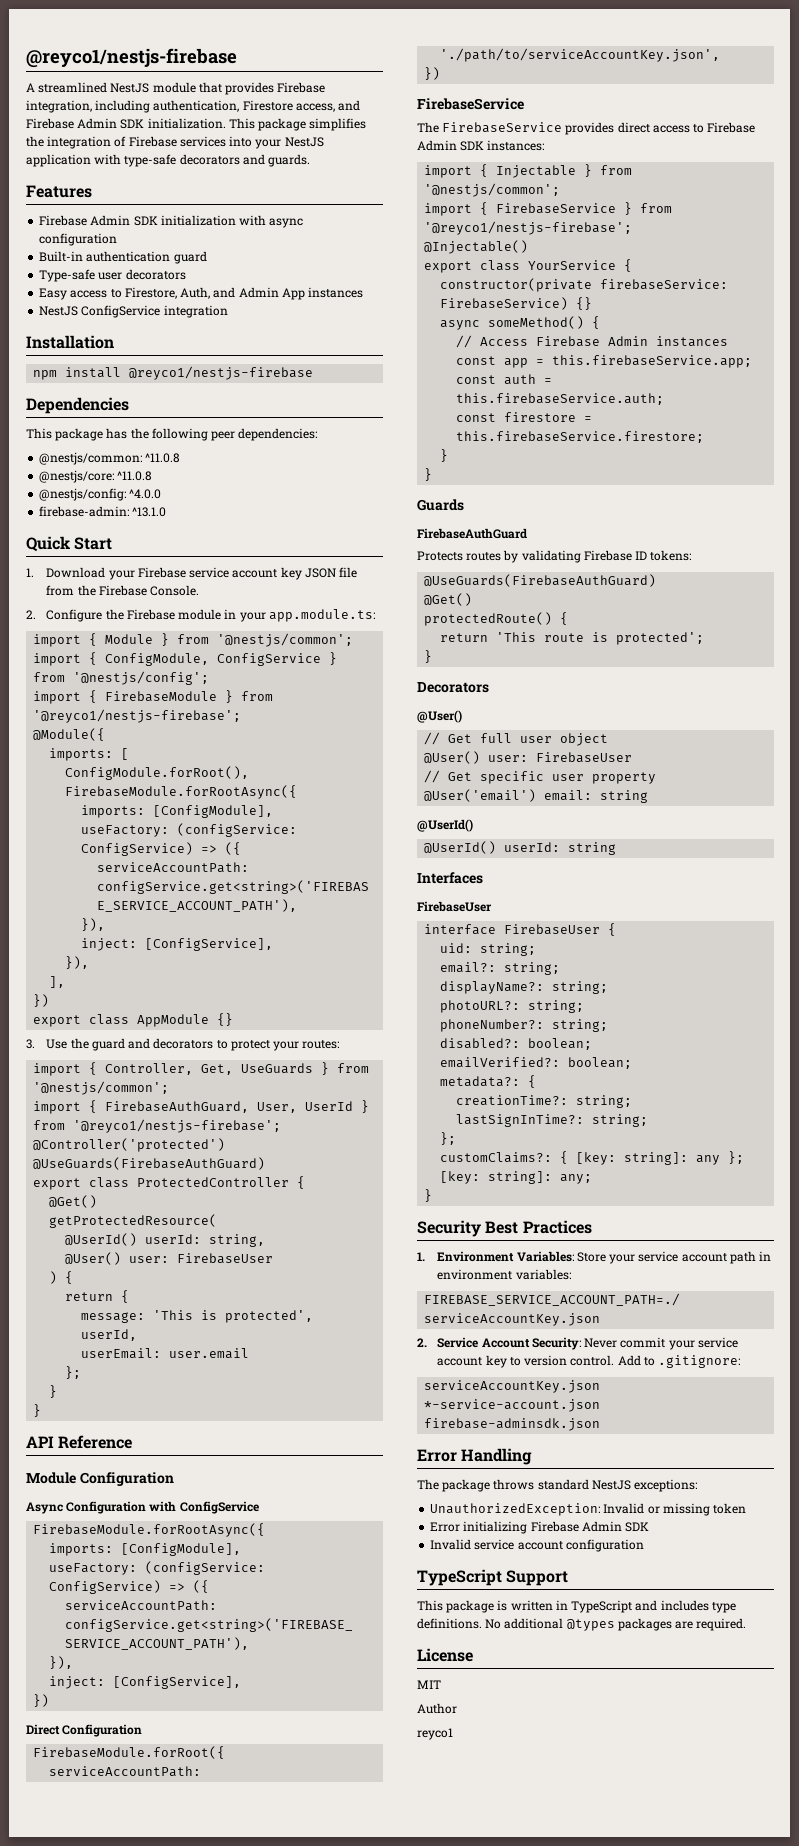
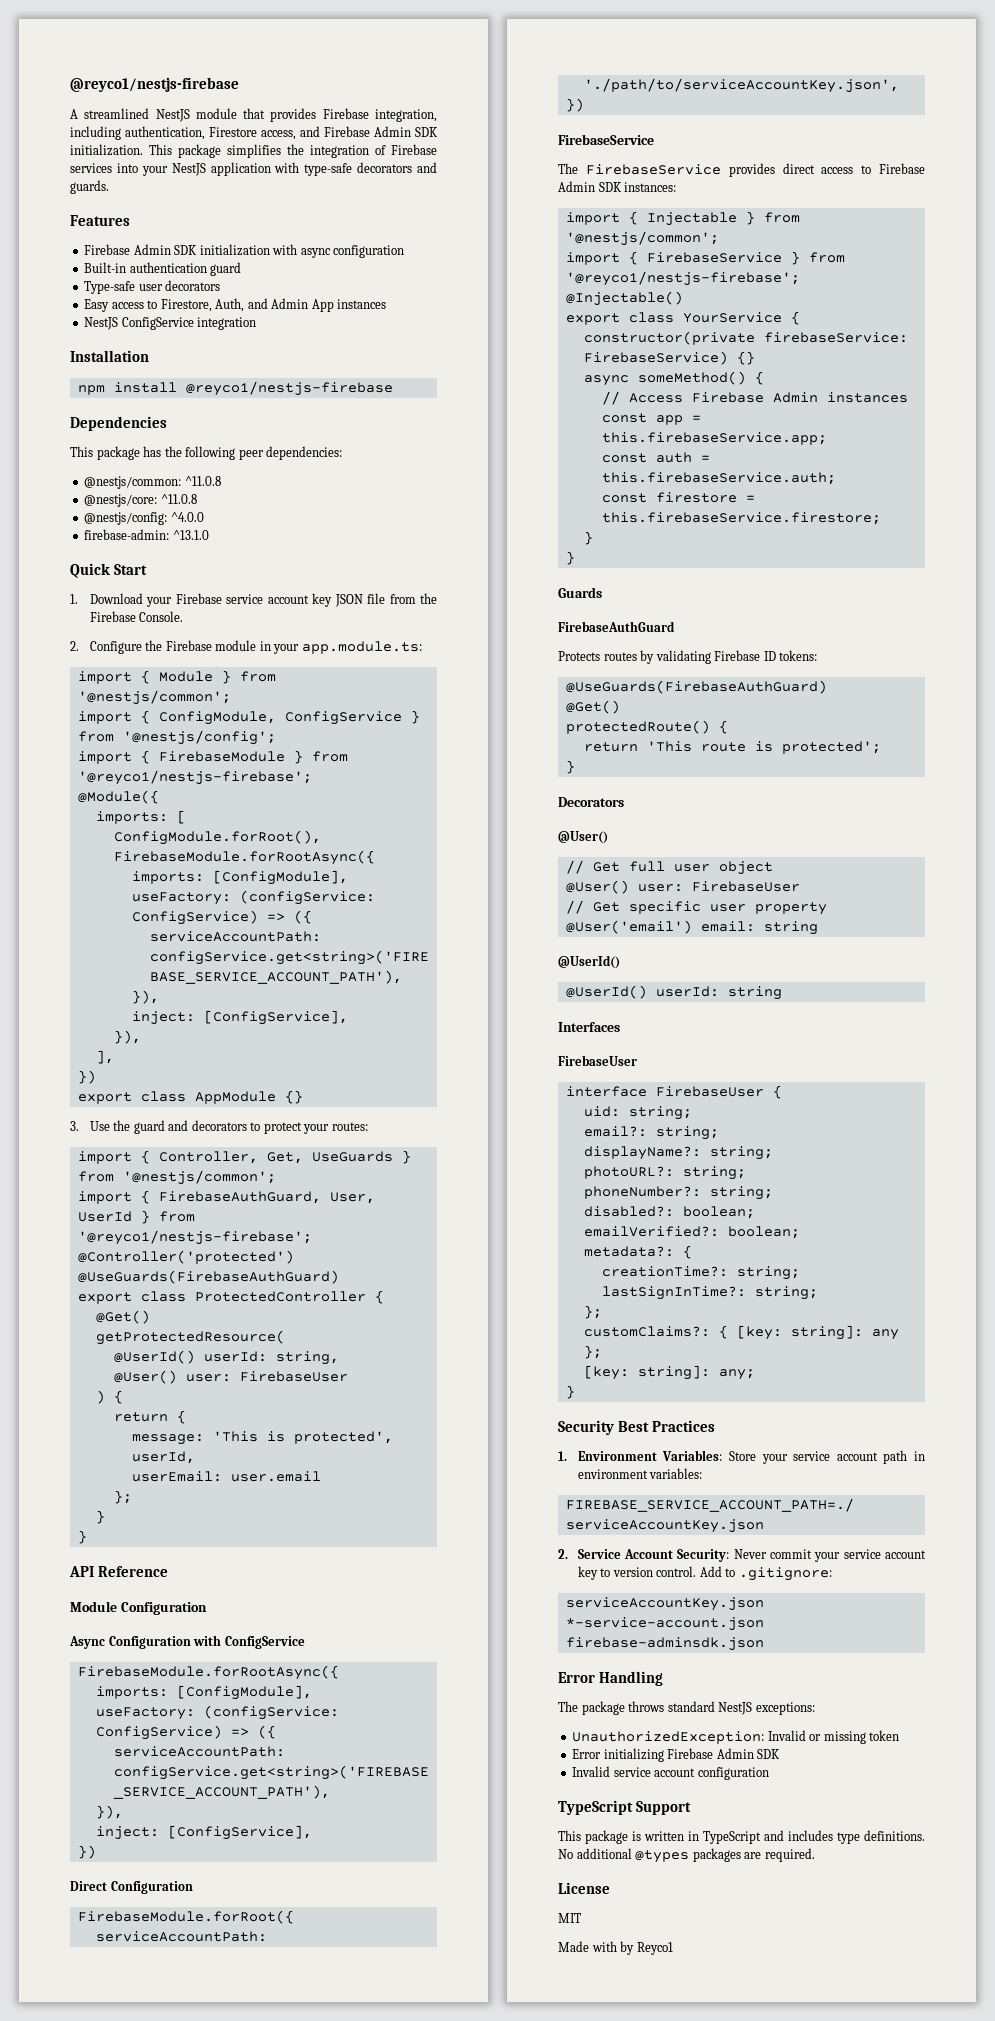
- Author
- reyco1
+ Made with by Reyco1

